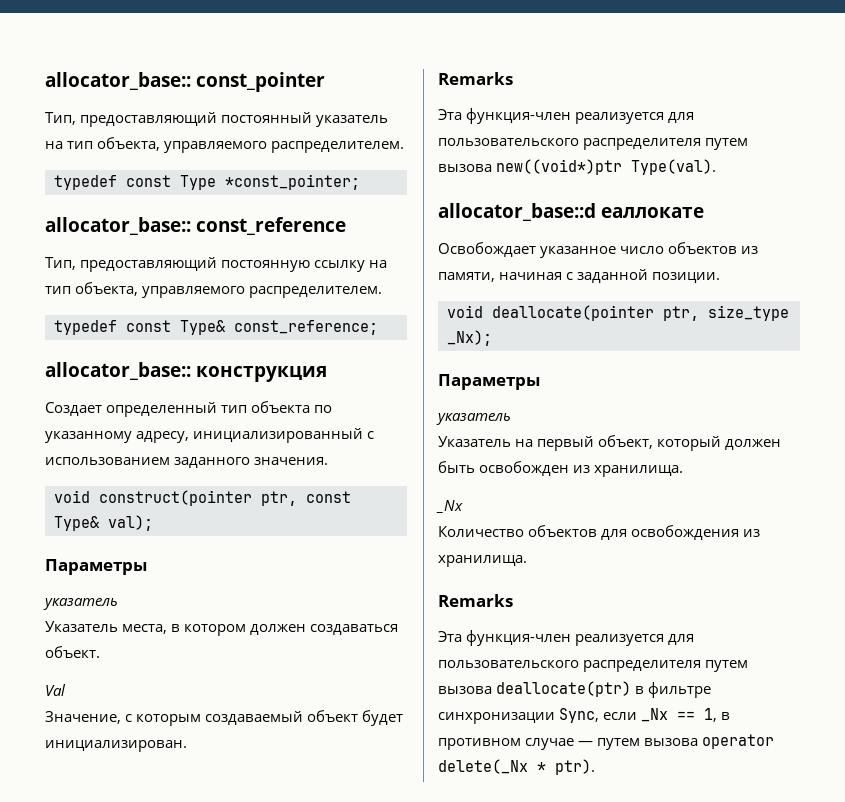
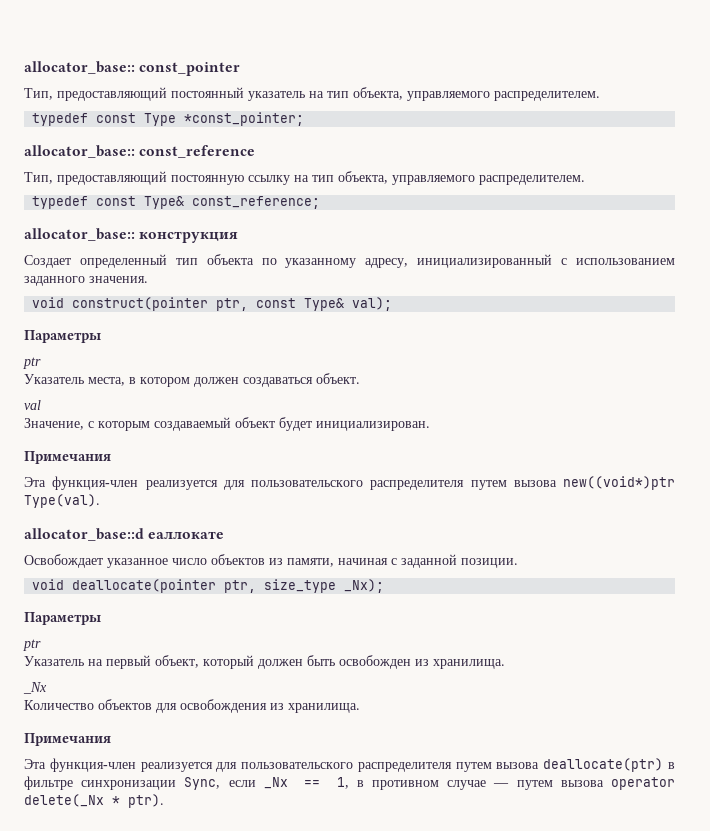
  void construct(pointer ptr, const Type& val);
  Параметры
- указатель
+ ptr
- Val
+ val
  Значение, с которым создаваемый объект будет инициализирован.
- Remarks
+ Примечания
  void deallocate(pointer ptr, size_type _Nx);
  Параметры
- указатель
+ ptr
  Количество объектов для освобождения из хранилища.
- Remarks
+ Примечания

